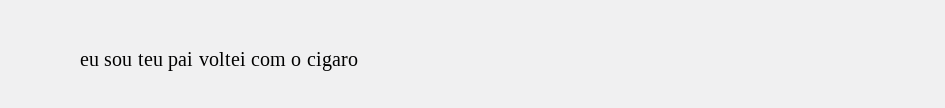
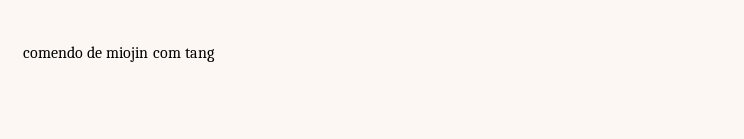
- eu sou teu pai voltei com o cigaro
+ comendo de miojin com tang

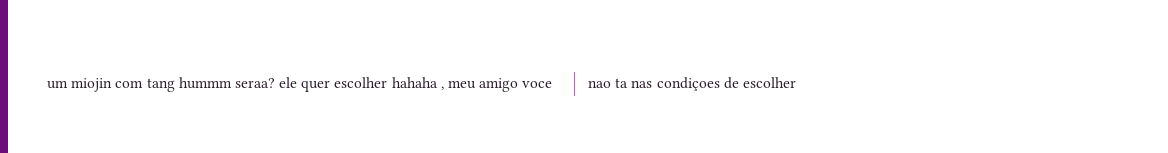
- comendo de miojin com tang
+ um miojin com tang hummm seraa? ele quer escolher hahaha , meu amigo voce nao ta nas condiçoes de escolher

